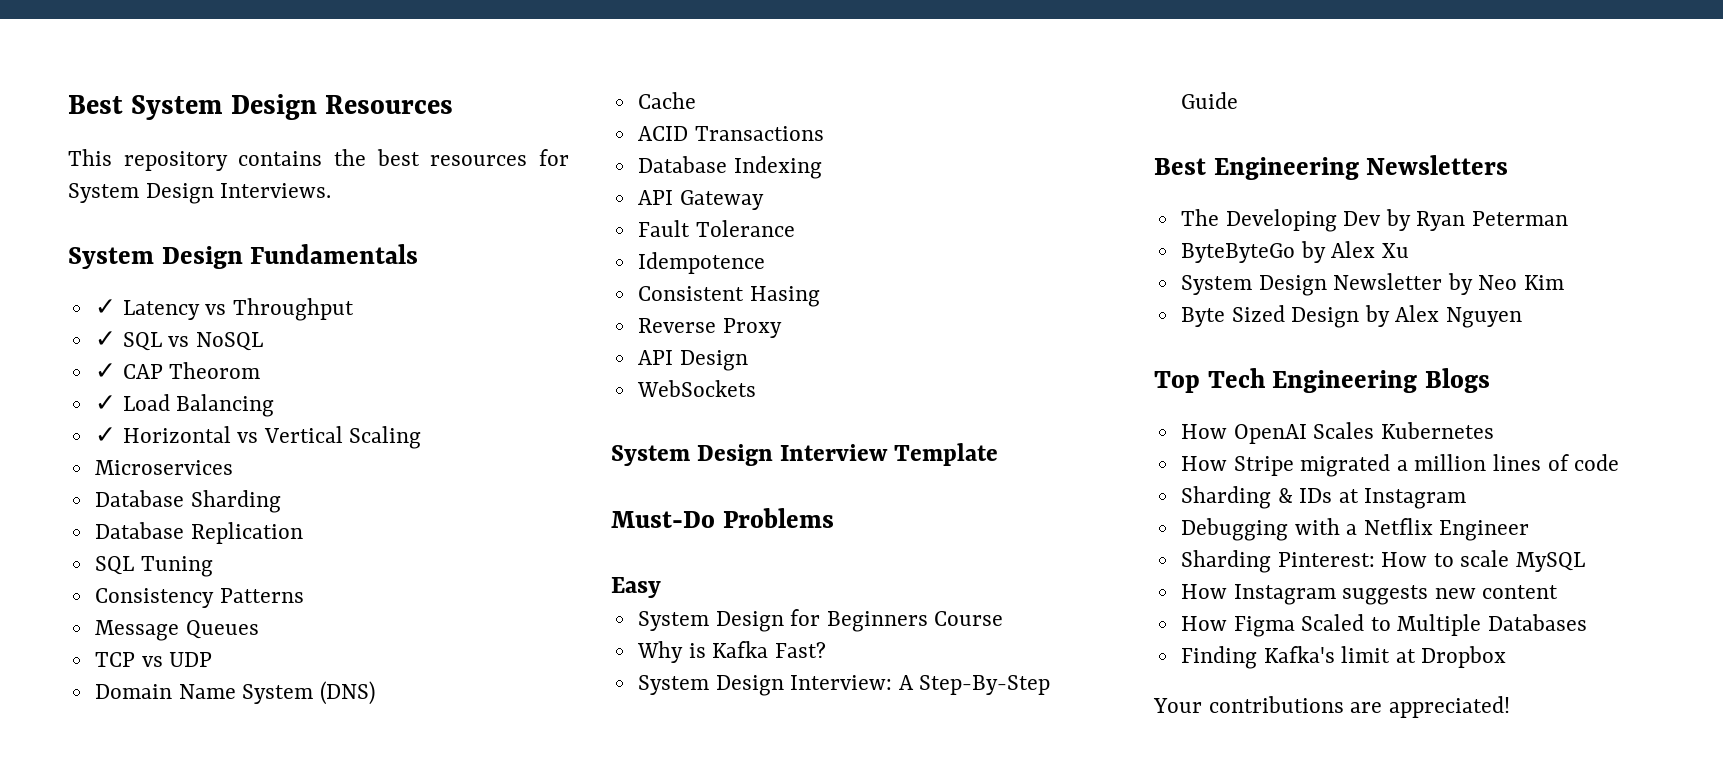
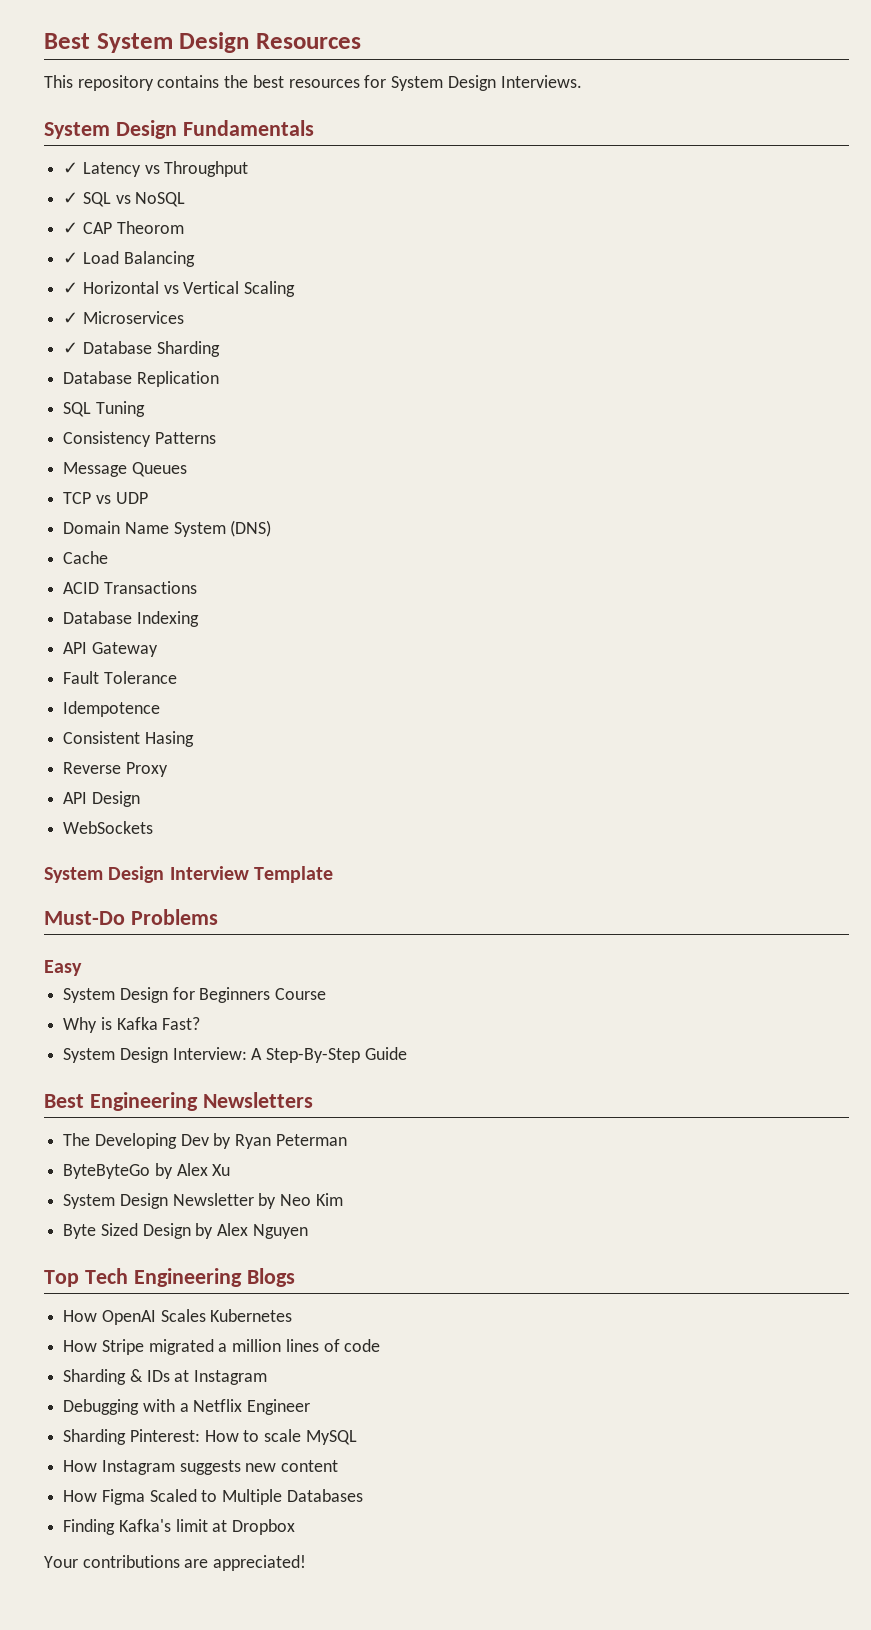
- Microservices
+ ✓ Microservices
- Database Sharding
+ ✓ Database Sharding

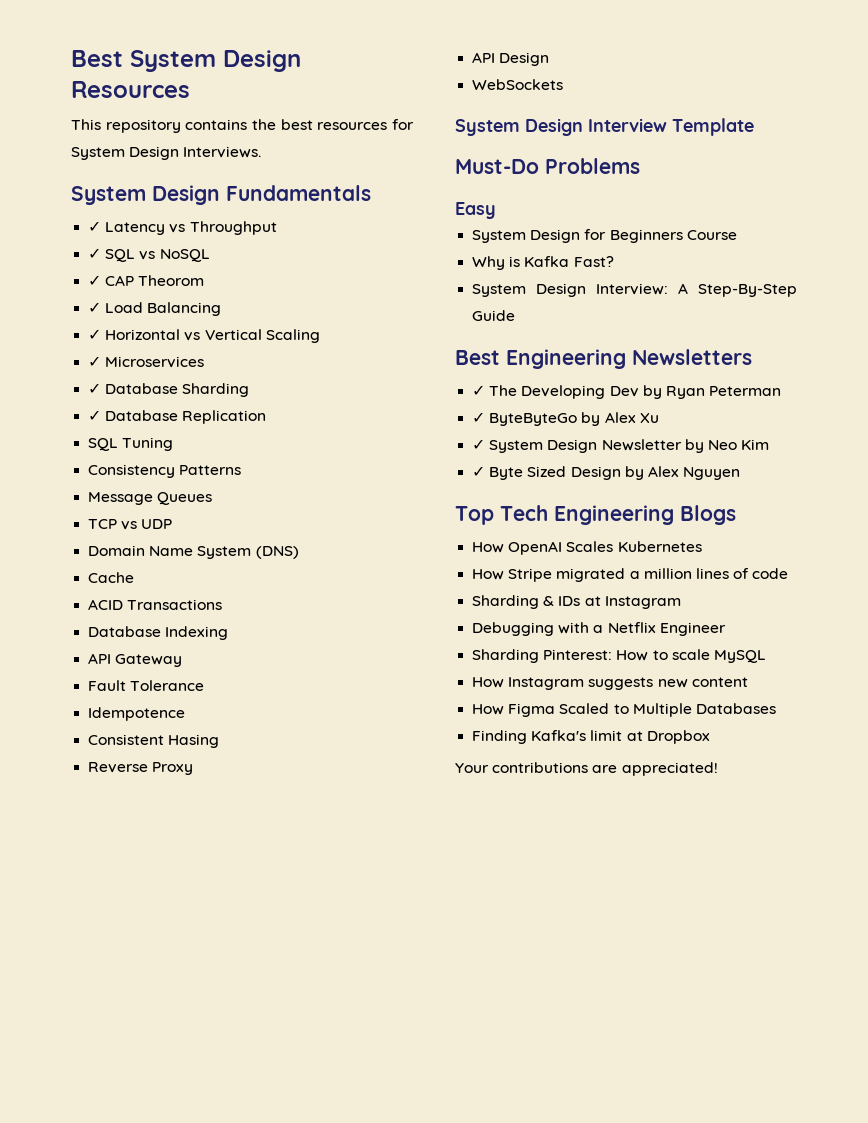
- Database Replication
+ ✓ Database Replication
- The Developing Dev by Ryan Peterman
+ ✓ The Developing Dev by Ryan Peterman
- ByteByteGo by Alex Xu
+ ✓ ByteByteGo by Alex Xu
- System Design Newsletter by Neo Kim
+ ✓ System Design Newsletter by Neo Kim
- Byte Sized Design by Alex Nguyen
+ ✓ Byte Sized Design by Alex Nguyen

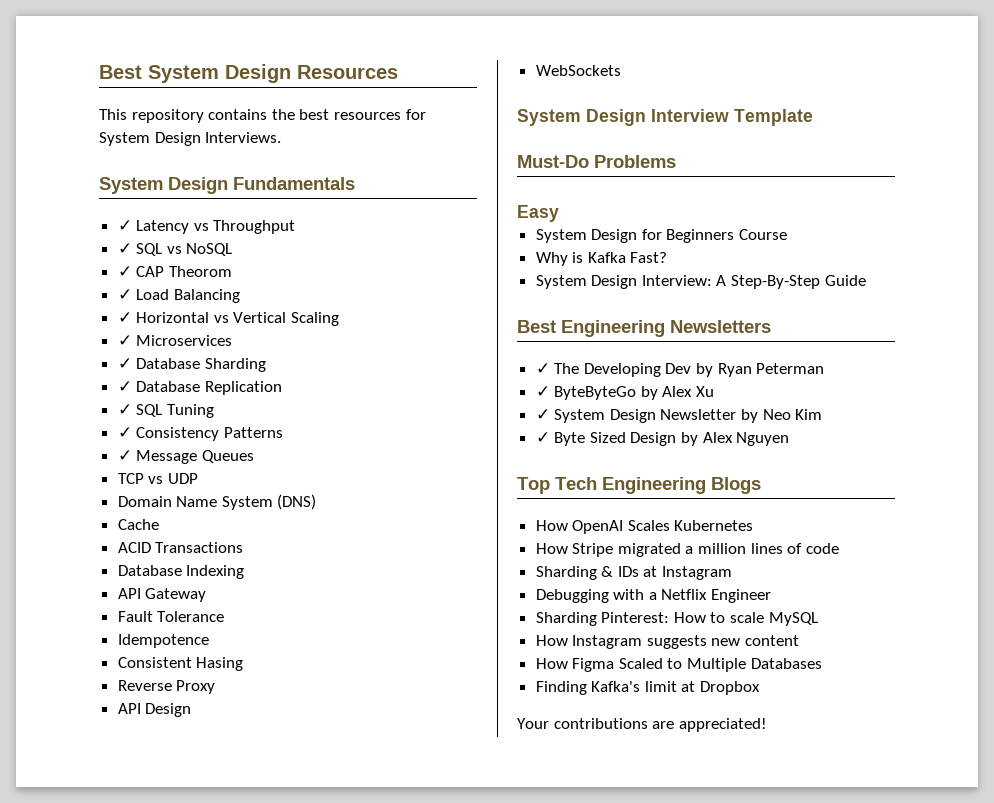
- SQL Tuning
+ ✓ SQL Tuning
- Consistency Patterns
+ ✓ Consistency Patterns
- Message Queues
+ ✓ Message Queues

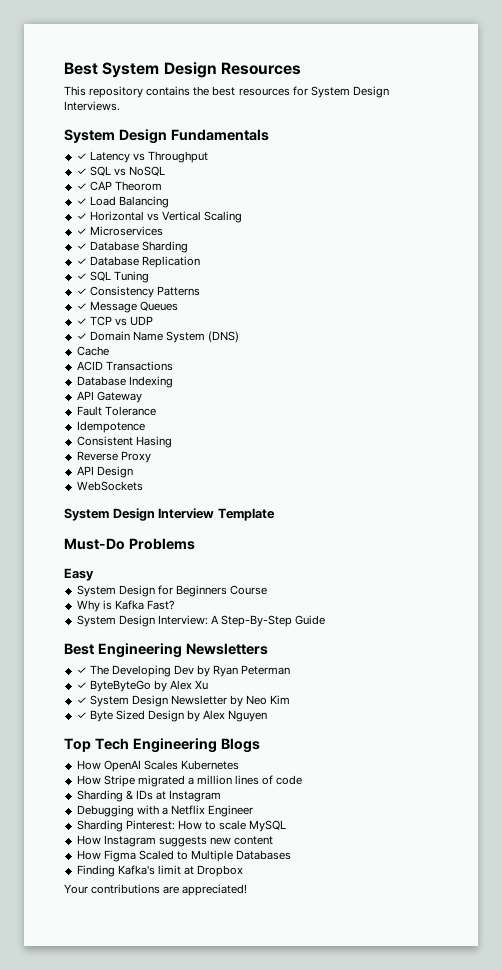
- TCP vs UDP
+ ✓ TCP vs UDP
- Domain Name System (DNS)
+ ✓ Domain Name System (DNS)

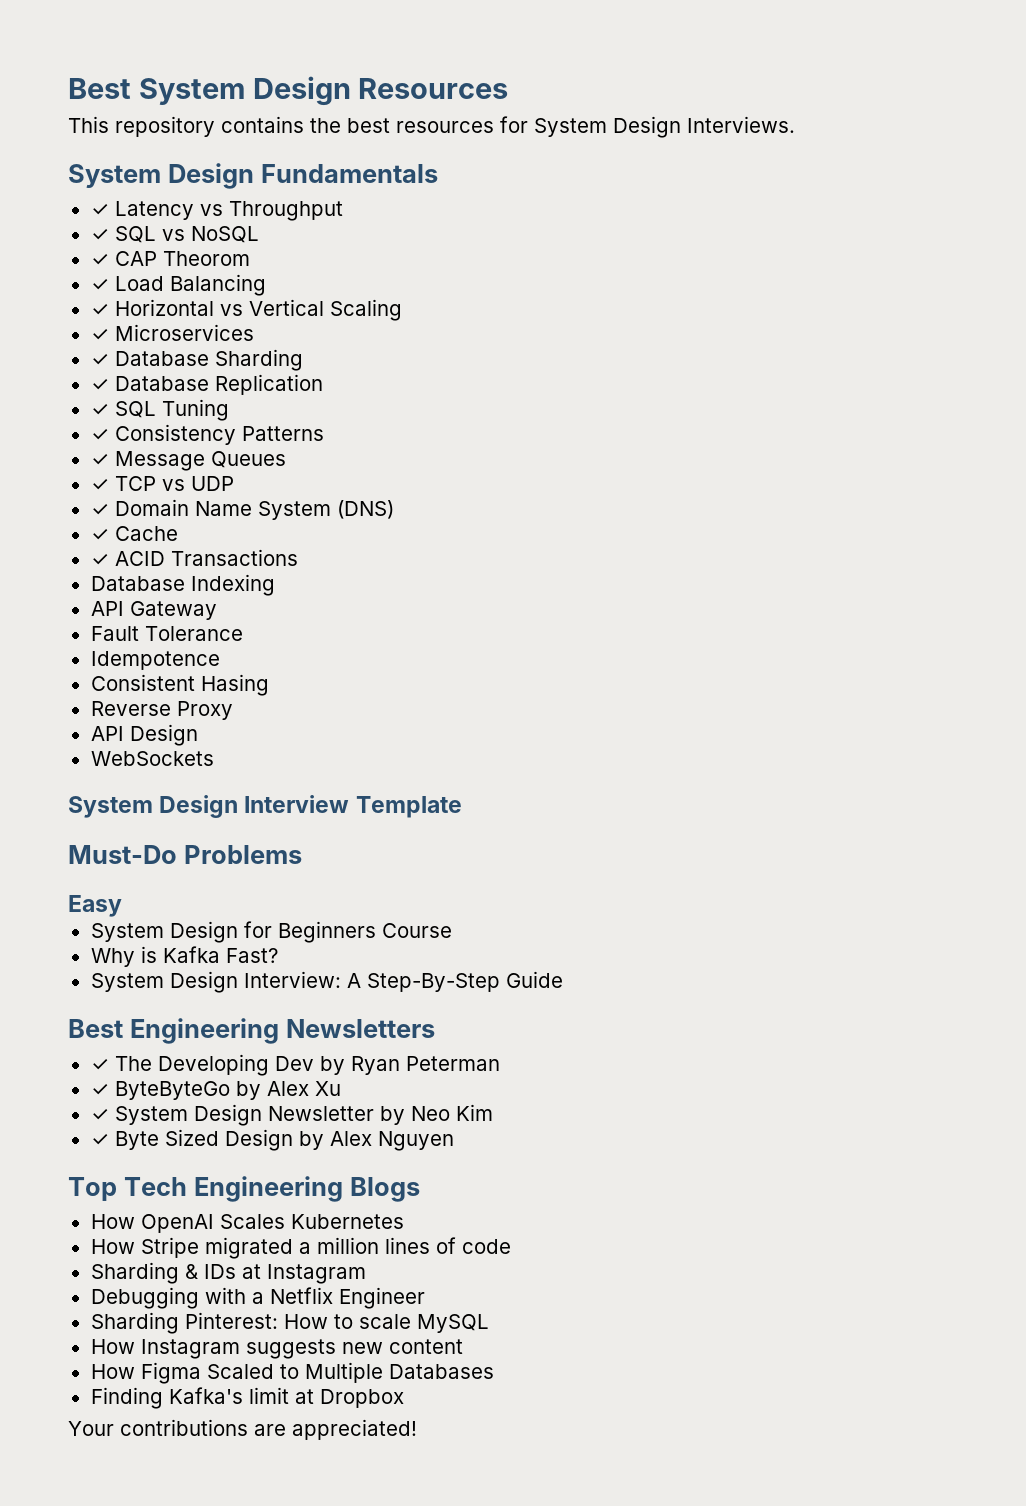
- Cache
+ ✓ Cache
- ACID Transactions
+ ✓ ACID Transactions

